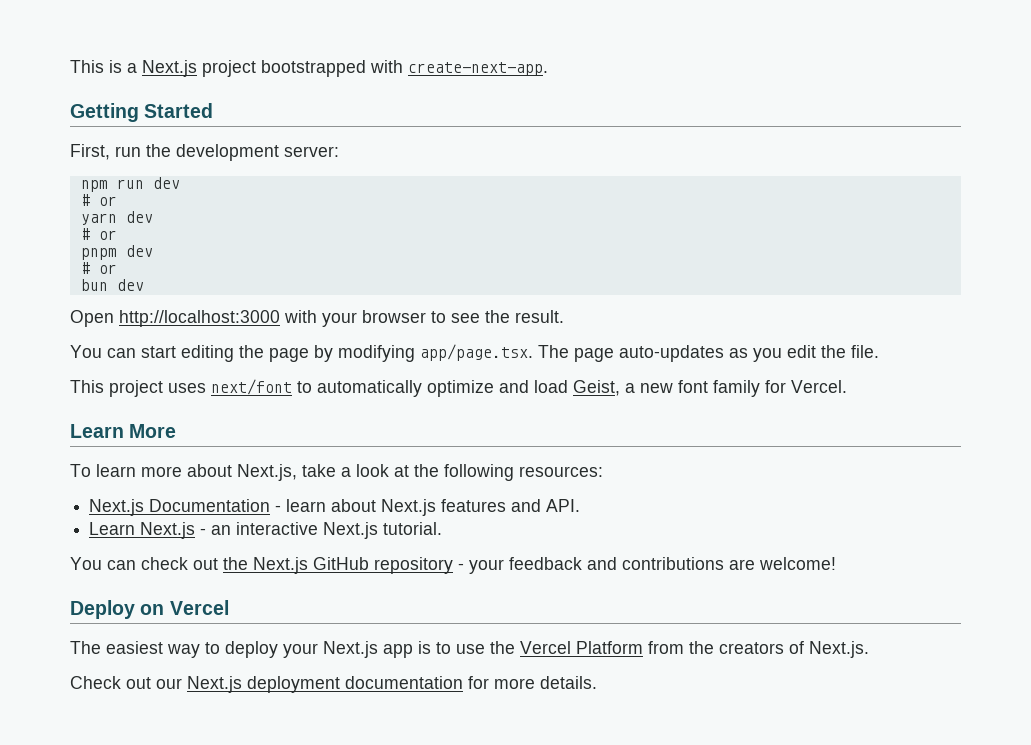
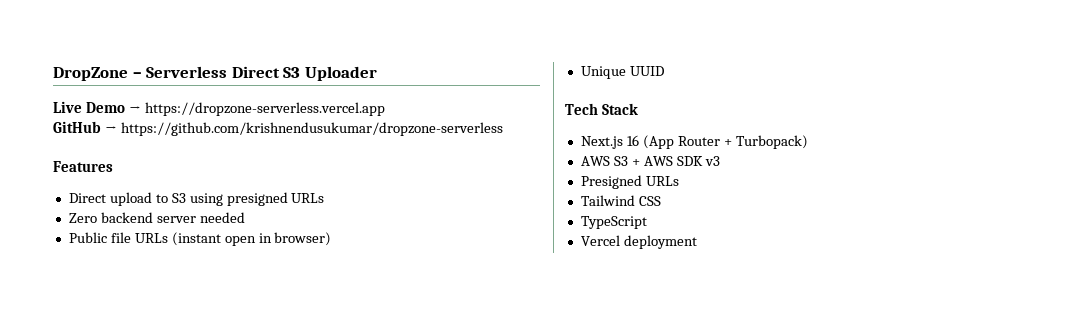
- This is a Next.js project bootstrapped with create-next-app.
- Getting Started
- First, run the development server:
- npm run dev
- # or
- yarn dev
- # or
- pnpm dev
- # or
- bun dev
- Open http://localhost:3000 with your browser to see the result.
- You can start editing the page by modifying app/page.tsx. The page auto-updates as you edit the file.
- This project uses next/font to automatically optimize and load Geist, a new font family for Vercel.
- Learn More
- To learn more about Next.js, take a look at the following resources:
- Next.js Documentation - learn about Next.js features and API.
- Learn Next.js - an interactive Next.js tutorial.
- You can check out the Next.js GitHub repository - your feedback and contributions are welcome!
- Deploy on Vercel
- The easiest way to deploy your Next.js app is to use the Vercel Platform from the creators of Next.js.
- Check out our Next.js deployment documentation for more details.
+ DropZone – Serverless Direct S3 Uploader
+ Live Demo → https://dropzone-serverless.vercel.app
+ GitHub → https://github.com/krishnendusukumar/dropzone-serverless
+ Features
+ Direct upload to S3 using presigned URLs
+ Zero backend server needed
+ Public file URLs (instant open in browser)
+ Unique UUID
+ Tech Stack
+ Next.js 16 (App Router + Turbopack)
+ AWS S3 + AWS SDK v3
+ Presigned URLs
+ Tailwind CSS
+ TypeScript
+ Vercel deployment

